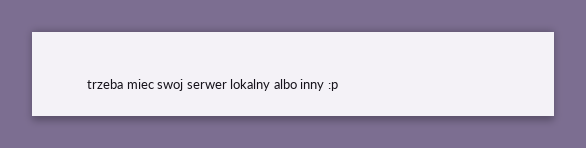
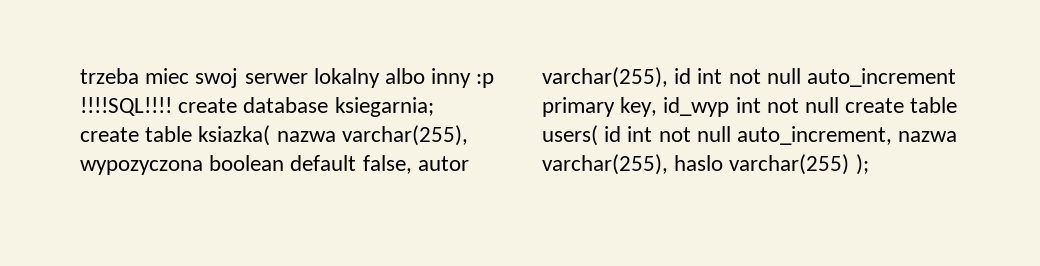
- trzeba miec swoj serwer lokalny albo inny :p
+ trzeba miec swoj serwer lokalny albo inny :p !!!!SQL!!!! create database ksiegarnia; create table ksiazka( nazwa varchar(255), wypozyczona boolean default false, autor varchar(255), id int not null auto_increment primary key, id_wyp int not null create table users( id int not null auto_increment, nazwa varchar(255), haslo varchar(255) );

